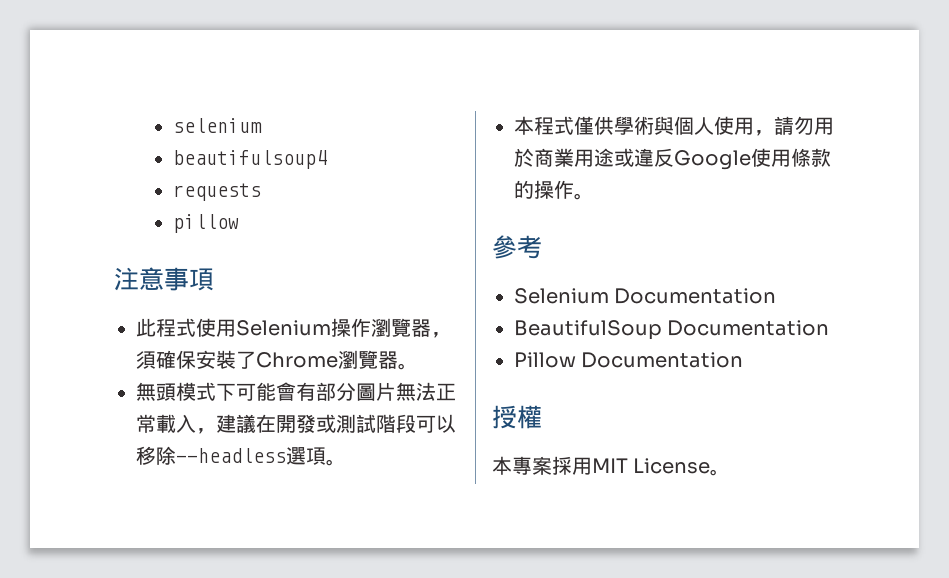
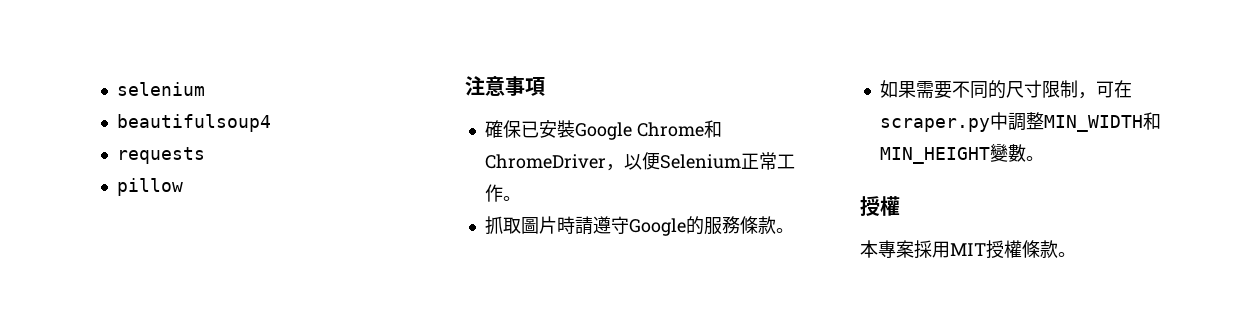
- 此程式使用Selenium操作瀏覽器，須確保安裝了Chrome瀏覽器。
- 無頭模式下可能會有部分圖片無法正常載入，建議在開發或測試階段可以移除--headless選項。
- 本程式僅供學術與個人使用，請勿用於商業用途或違反Google使用條款的操作。
- 參考
- Selenium Documentation
- BeautifulSoup Documentation
- Pillow Documentation
+ 確保已安裝Google Chrome和ChromeDriver，以便Selenium正常工作。
+ 抓取圖片時請遵守Google的服務條款。
+ 如果需要不同的尺寸限制，可在scraper.py中調整MIN_WIDTH和MIN_HEIGHT變數。
- 本專案採用MIT License。
+ 本專案採用MIT授權條款。

